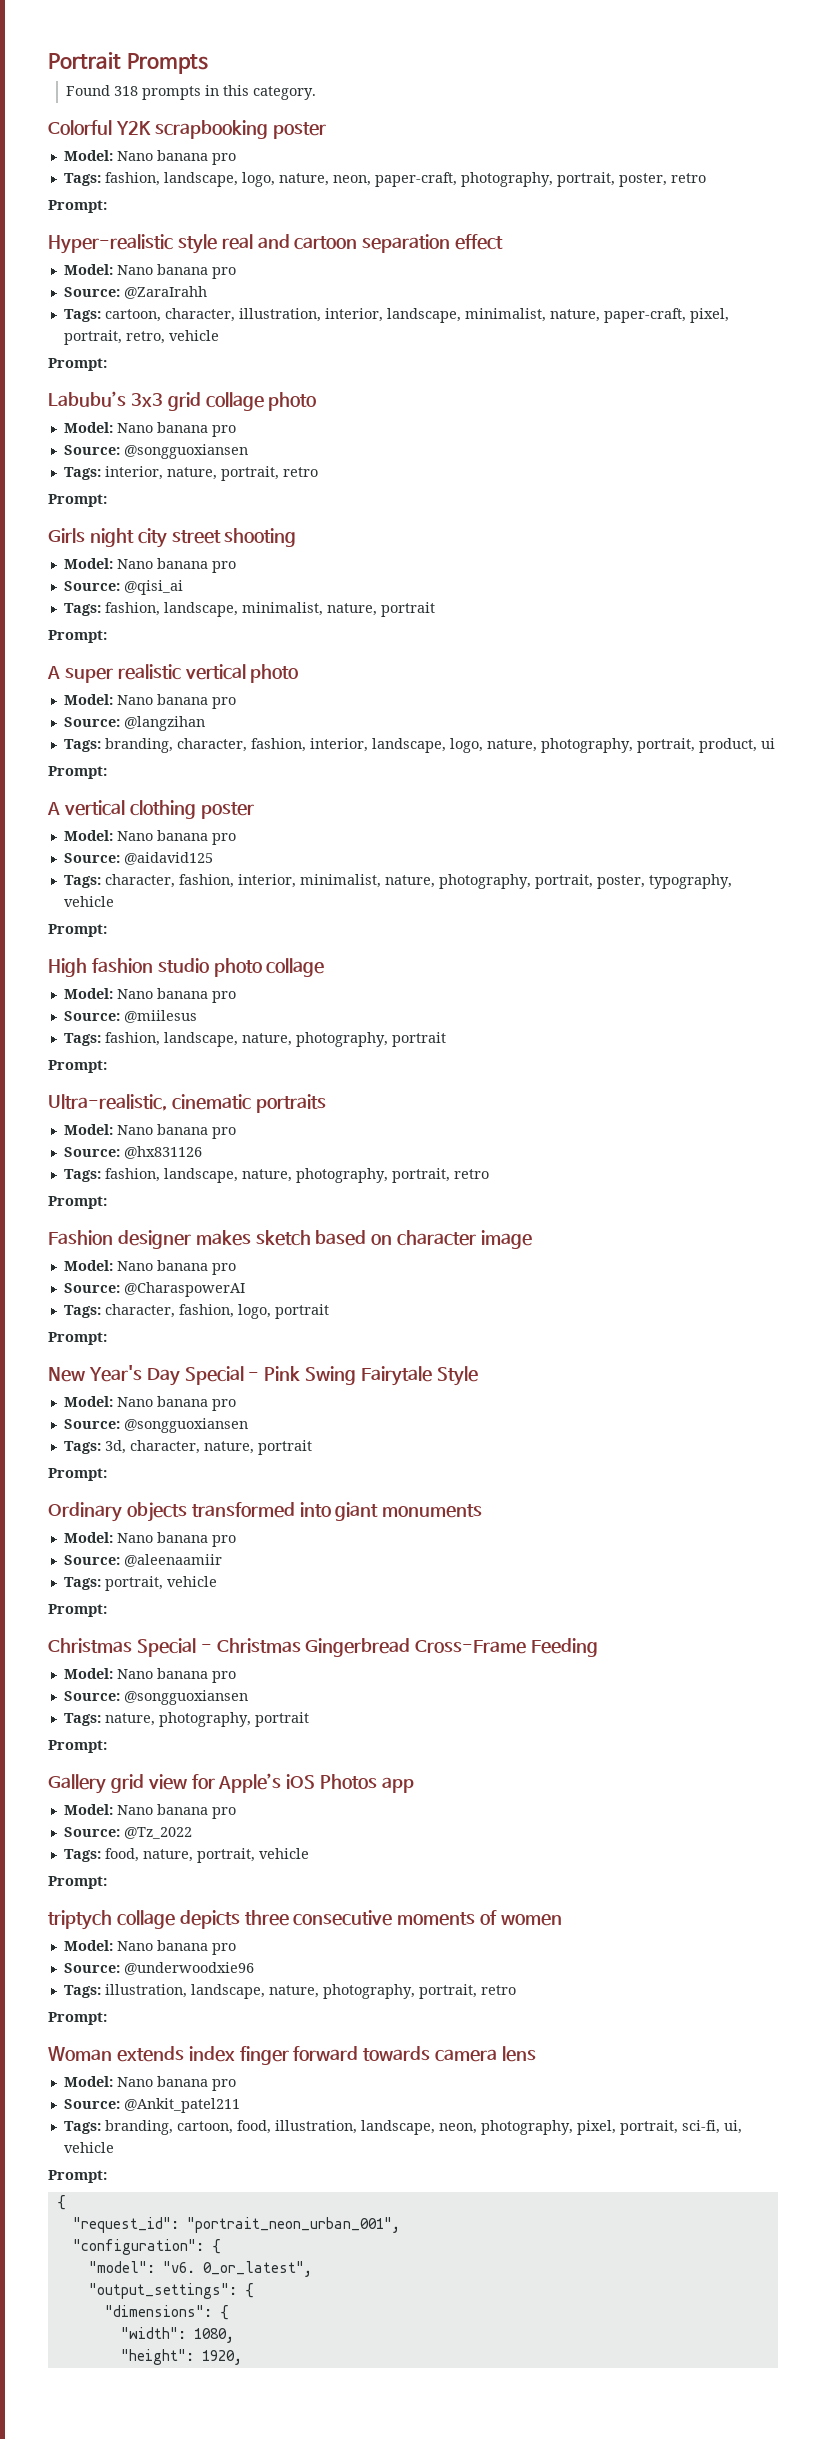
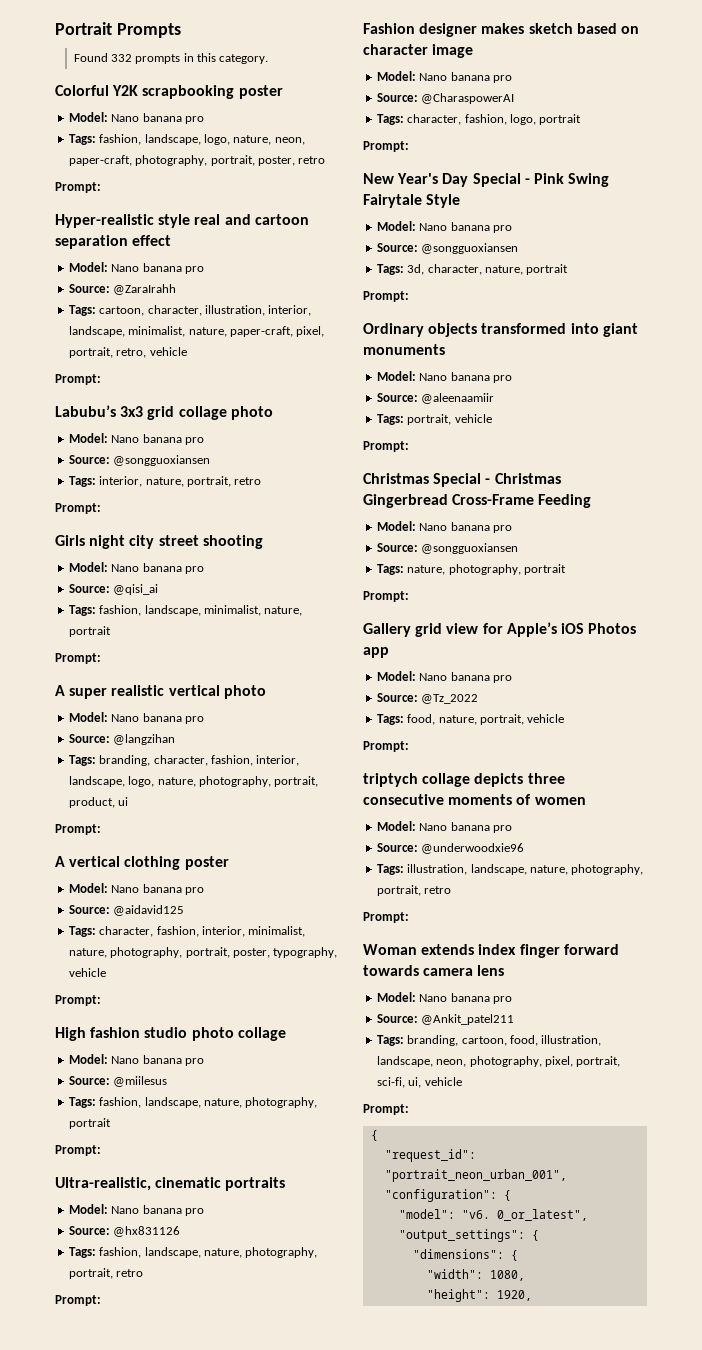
- Found 318 prompts in this category.
+ Found 332 prompts in this category.

